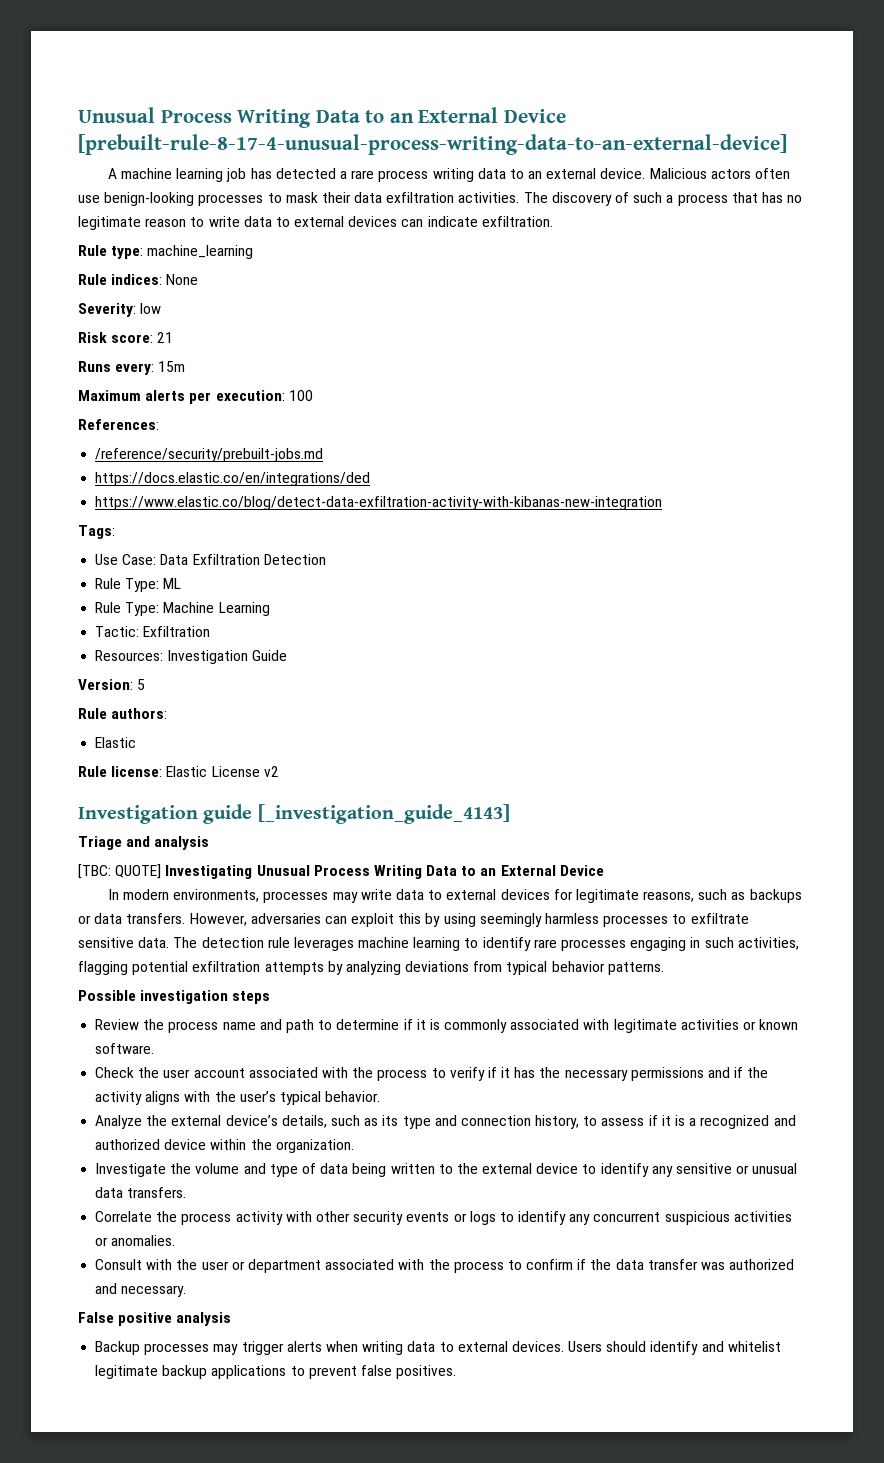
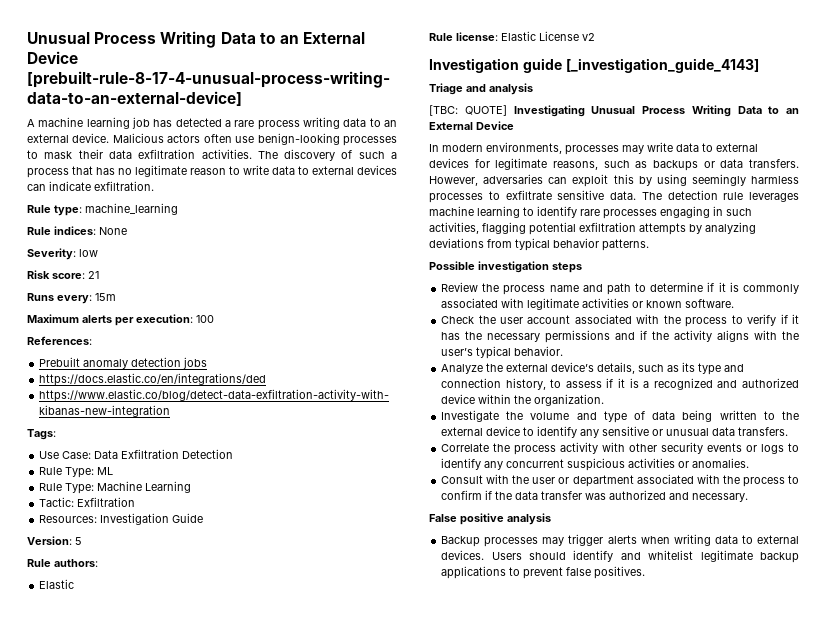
- /reference/security/prebuilt-jobs.md
+ Prebuilt anomaly detection jobs

